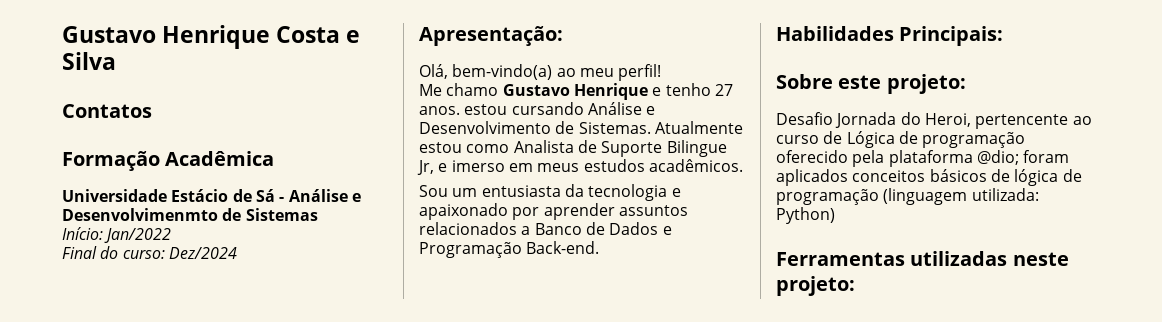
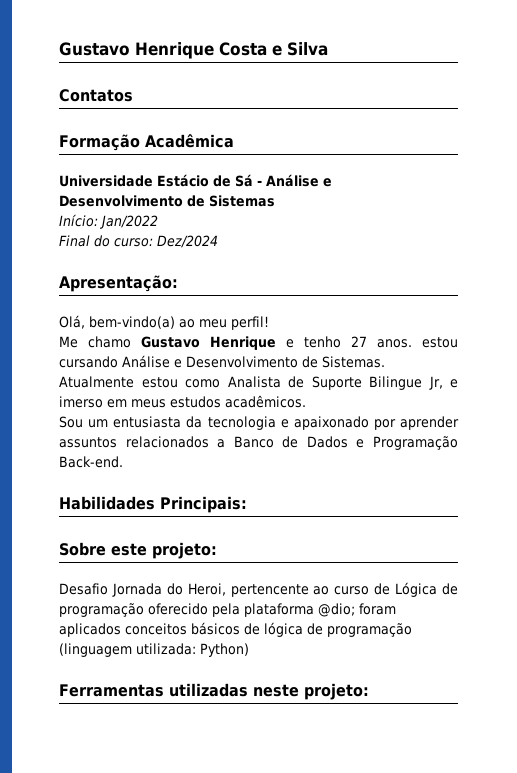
- Universidade Estácio de Sá - Análise e Desenvolvimenmto de Sistemas
+ Universidade Estácio de Sá - Análise e Desenvolvimento de Sistemas

